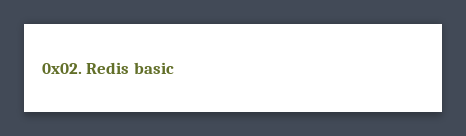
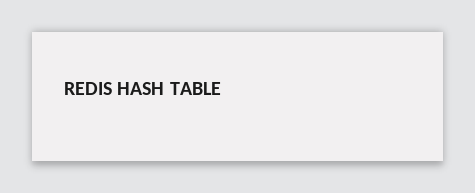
- 0x02. Redis basic
+ REDIS HASH TABLE

